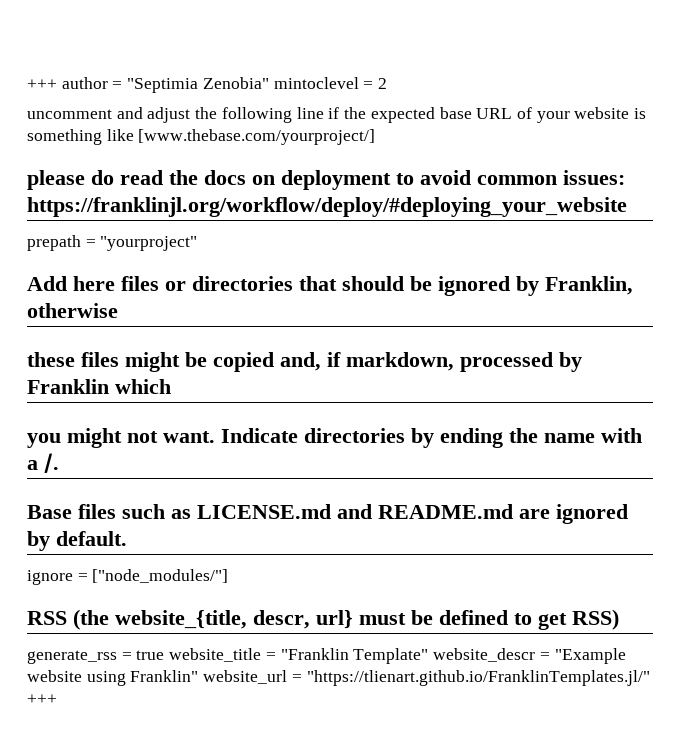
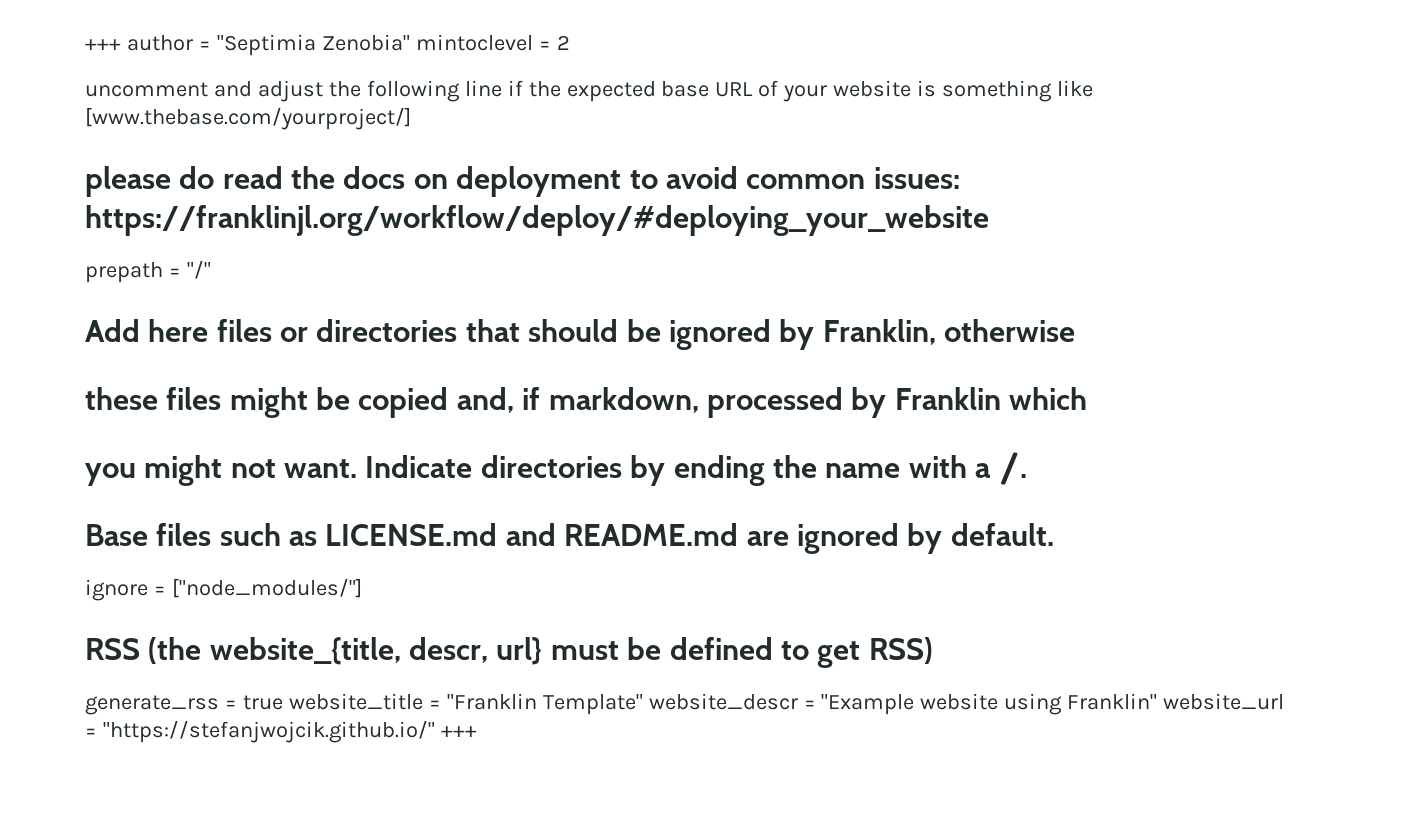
- prepath = "yourproject"
+ prepath = "/"
- generate_rss = true website_title = "Franklin Template" website_descr = "Example website using Franklin" website_url = "https://tlienart.github.io/FranklinTemplates.jl/" +++
+ generate_rss = true website_title = "Franklin Template" website_descr = "Example website using Franklin" website_url = "https://stefanjwojcik.github.io/" +++

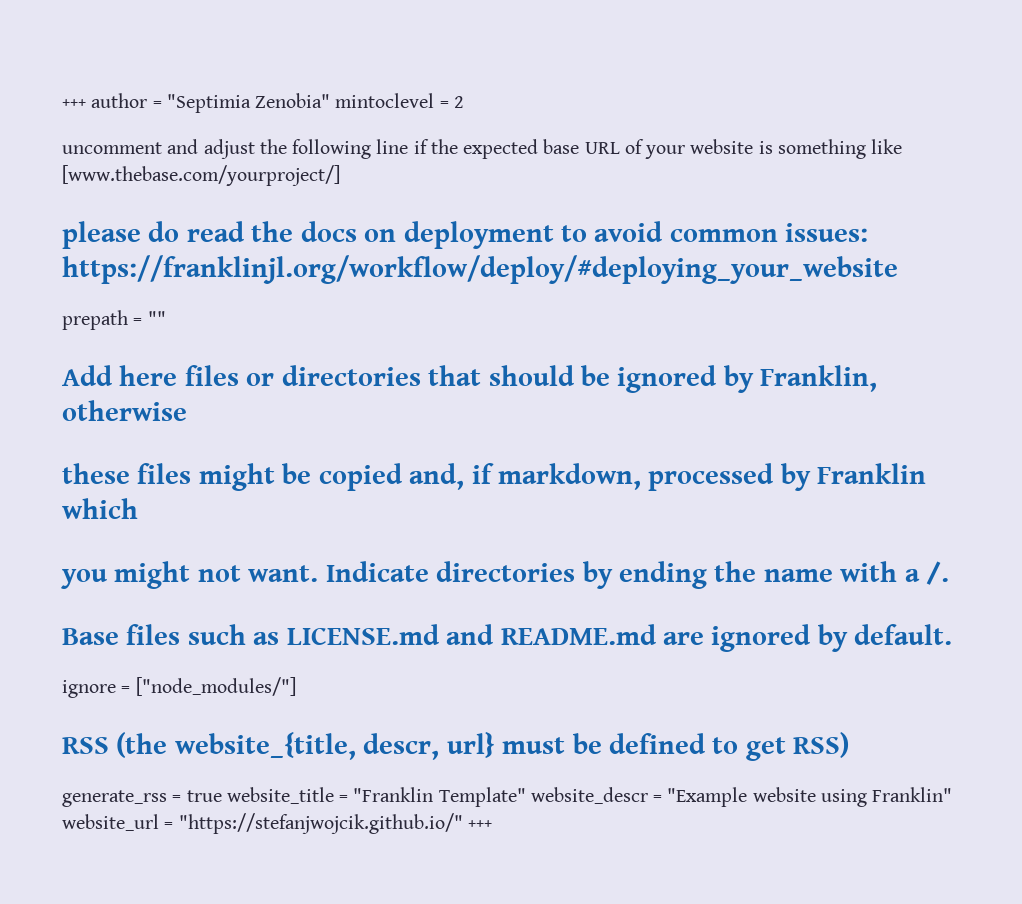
- prepath = "/"
+ prepath = ""

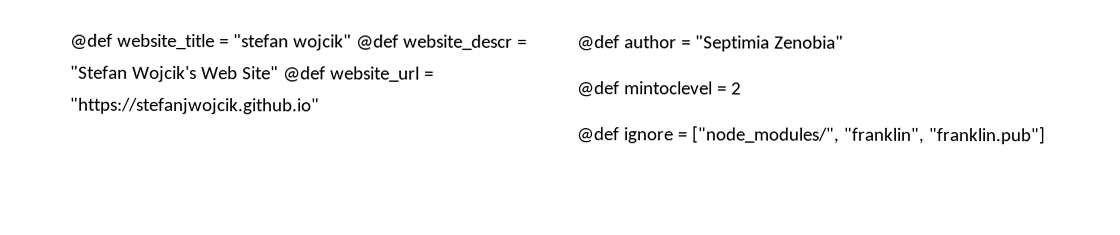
- +++ author = "Septimia Zenobia" mintoclevel = 2
+ @def website_title = "stefan wojcik" @def website_descr = "Stefan Wojcik's Web Site" @def website_url = "https://stefanjwojcik.github.io"
+ @def author = "Septimia Zenobia"
+ @def mintoclevel = 2
- uncomment and adjust the following line if the expected base URL of your website is something like [www.thebase.com/yourproject/]
- please do read the docs on deployment to avoid common issues: https://franklinjl.org/workflow/deploy/#deploying_your_website
- prepath = ""
- Add here files or directories that should be ignored by Franklin, otherwise
- these files might be copied and, if markdown, processed by Franklin which
- you might not want. Indicate directories by ending the name with a /.
- Base files such as LICENSE.md and README.md are ignored by default.
- ignore = ["node_modules/"]
- RSS (the website_{title, descr, url} must be defined to get RSS)
- generate_rss = true website_title = "Franklin Template" website_descr = "Example website using Franklin" website_url = "https://stefanjwojcik.github.io/" +++
+ @def ignore = ["node_modules/", "franklin", "franklin.pub"]

